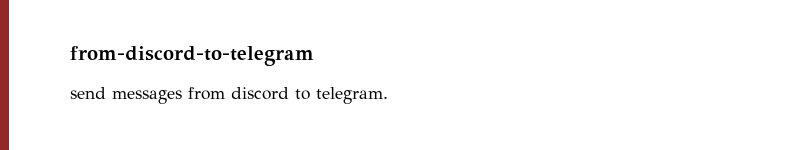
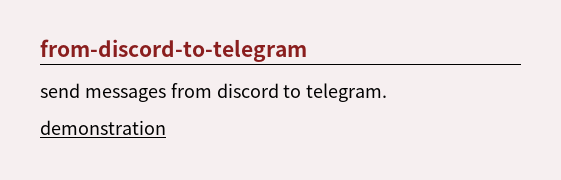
+ demonstration

